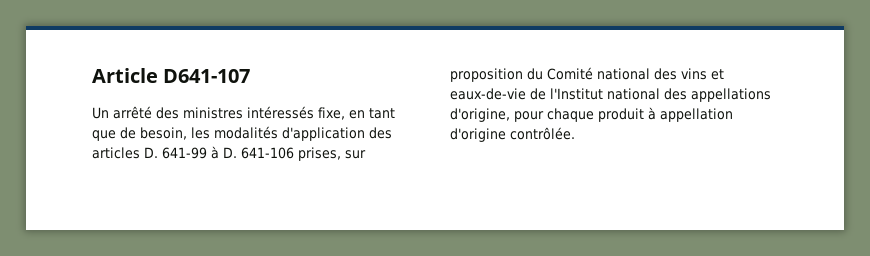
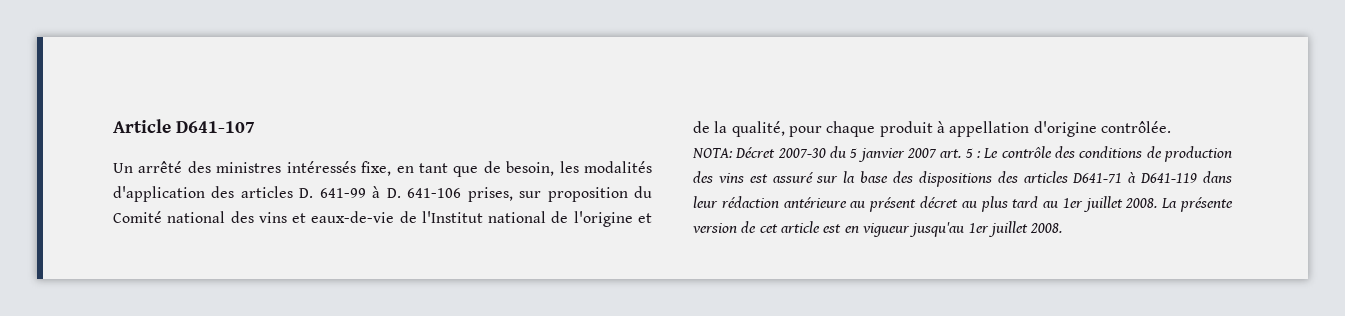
- Un arrêté des ministres intéressés fixe, en tant que de besoin, les modalités d'application des articles D. 641-99 à D. 641-106 prises, sur proposition du Comité national des vins et eaux-de-vie de l'Institut national des appellations d'origine, pour chaque produit à appellation d'origine contrôlée.
+ Un arrêté des ministres intéressés fixe, en tant que de besoin, les modalités d'application des articles D. 641-99 à D. 641-106 prises, sur proposition du Comité national des vins et eaux-de-vie de l'Institut national de l'origine et de la qualité, pour chaque produit à appellation d'origine contrôlée.
+ NOTA: Décret 2007-30 du 5 janvier 2007 art. 5 : Le contrôle des conditions de production des vins est assuré sur la base des dispositions des articles D641-71 à D641-119 dans leur rédaction antérieure au présent décret au plus tard au 1er juillet 2008. La présente version de cet article est en vigueur jusqu'au 1er juillet 2008.

